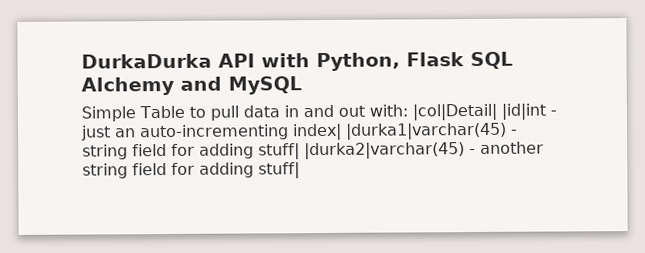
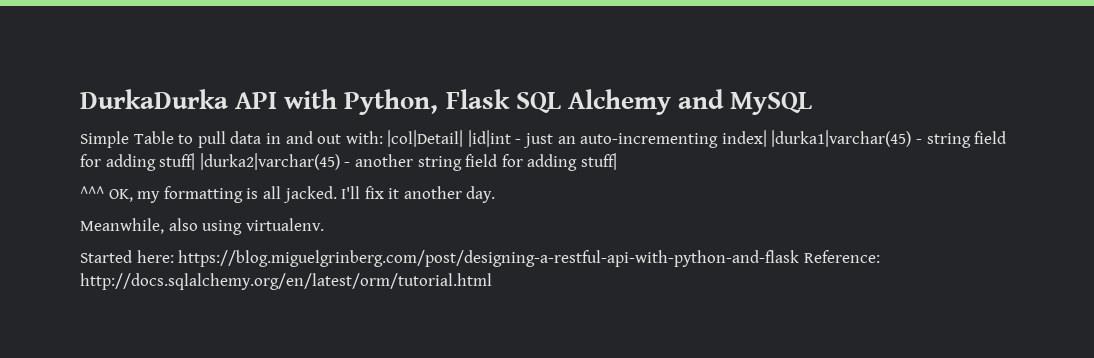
+ ^^^ OK, my formatting is all jacked. I'll fix it another day.
+ Meanwhile, also using virtualenv.
+ Started here: https://blog.miguelgrinberg.com/post/designing-a-restful-api-with-python-and-flask Reference: http://docs.sqlalchemy.org/en/latest/orm/tutorial.html

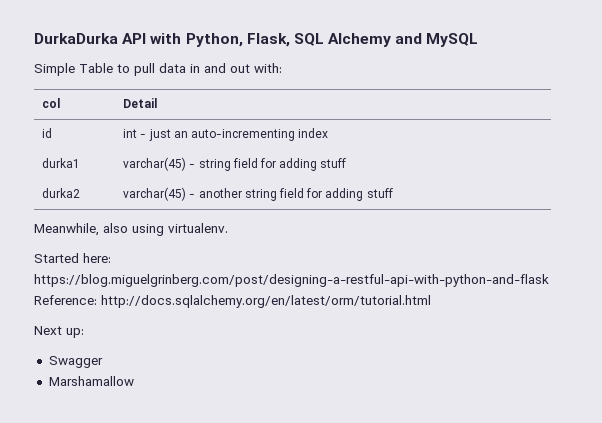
- DurkaDurka API with Python, Flask SQL Alchemy and MySQL
+ DurkaDurka API with Python, Flask, SQL Alchemy and MySQL
- Simple Table to pull data in and out with: |col|Detail| |id|int - just an auto-incrementing index| |durka1|varchar(45) - string field for adding stuff| |durka2|varchar(45) - another string field for adding stuff|
- ^^^ OK, my formatting is all jacked. I'll fix it another day.
+ Simple Table to pull data in and out with:
+ col | Detail
+ id | int - just an auto-incrementing index
+ durka1 | varchar(45) - string field for adding stuff
+ durka2 | varchar(45) - another string field for adding stuff
+ Next up:
+ Swagger
+ Marshamallow

